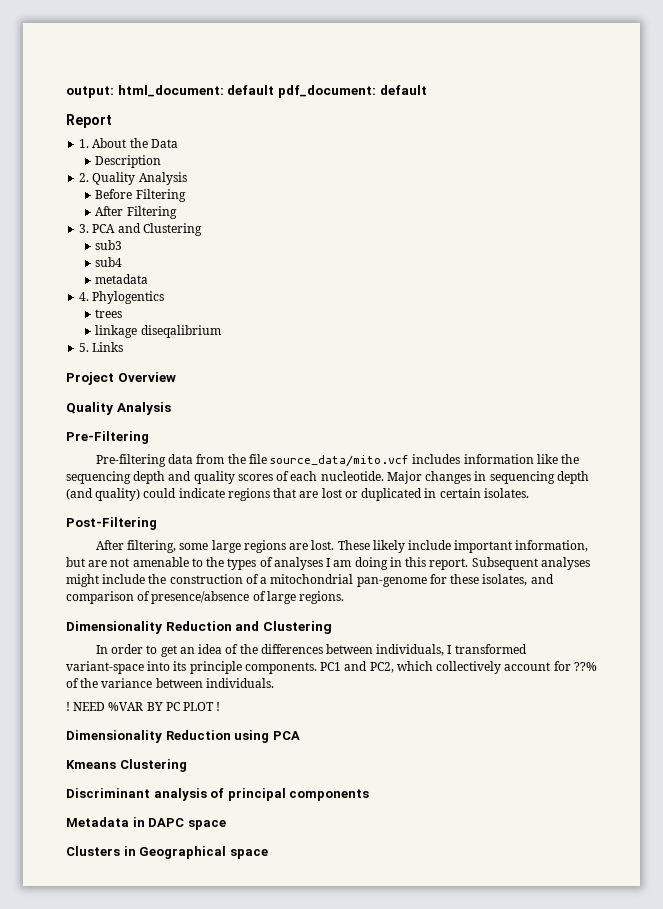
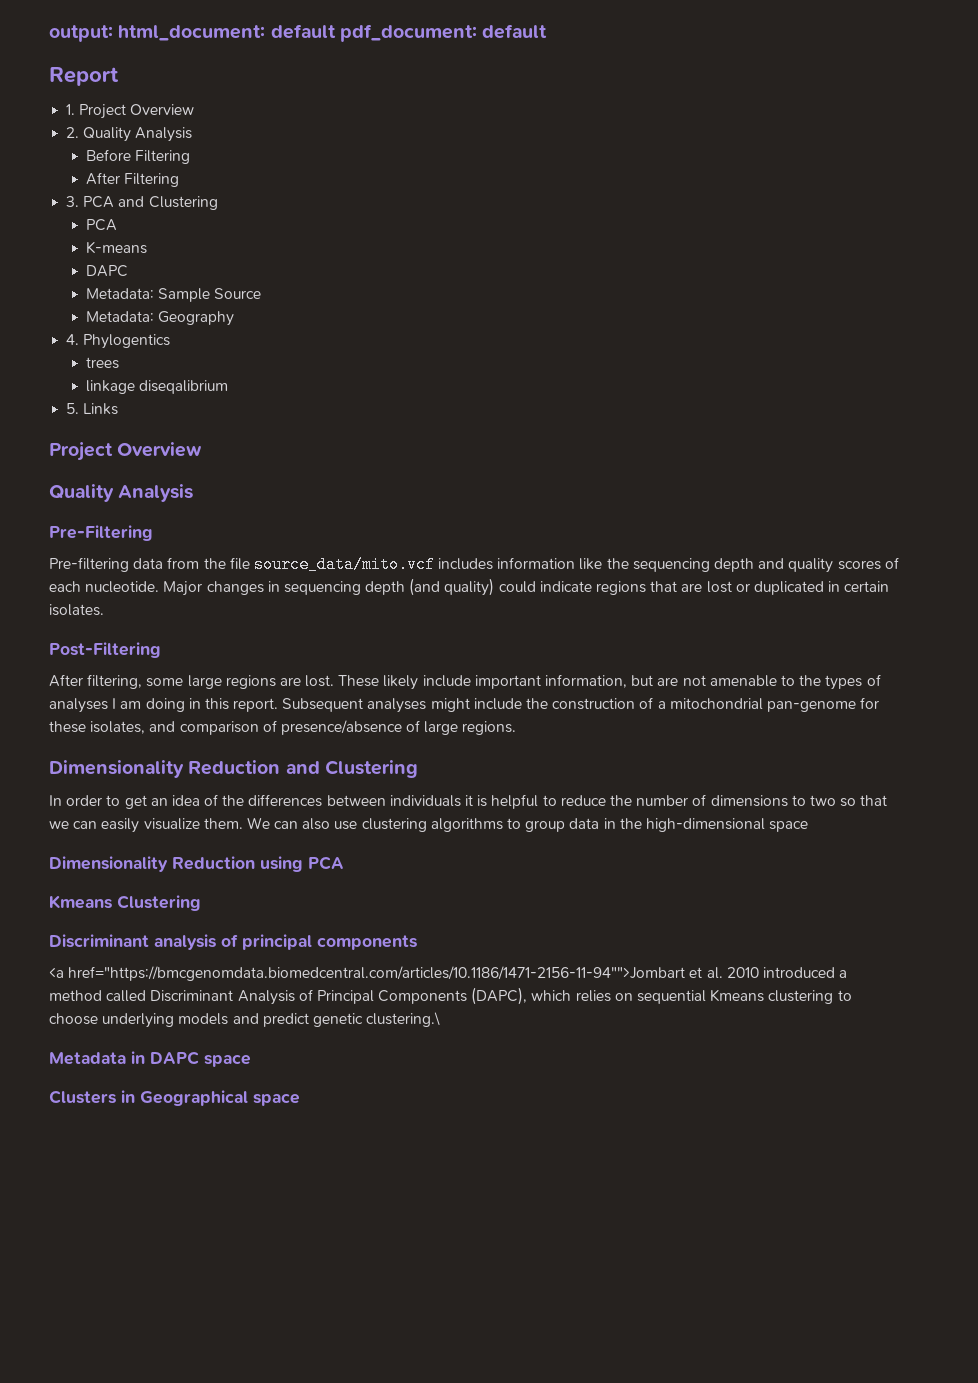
- 1. About the Data
- Description
+ 1. Project Overview
  3. PCA and Clustering
- sub3
- sub4
- metadata
+ PCA
+ K-means
+ DAPC
+ Metadata: Sample Source
+ Metadata: Geography
- In order to get an idea of the differences between individuals, I transformed variant-space into its principle components. PC1 and PC2, which collectively account for ??% of the variance between individuals.
- ! NEED %VAR BY PC PLOT !
+ In order to get an idea of the differences between individuals it is helpful to reduce the number of dimensions to two so that we can easily visualize them. We can also use clustering algorithms to group data in the high-dimensional space
+ <a href="https://bmcgenomdata.biomedcentral.com/articles/10.1186/1471-2156-11-94"">Jombart et al. 2010 introduced a method called Discriminant Analysis of Principal Components (DAPC), which relies on sequential Kmeans clustering to choose underlying models and predict genetic clustering.\

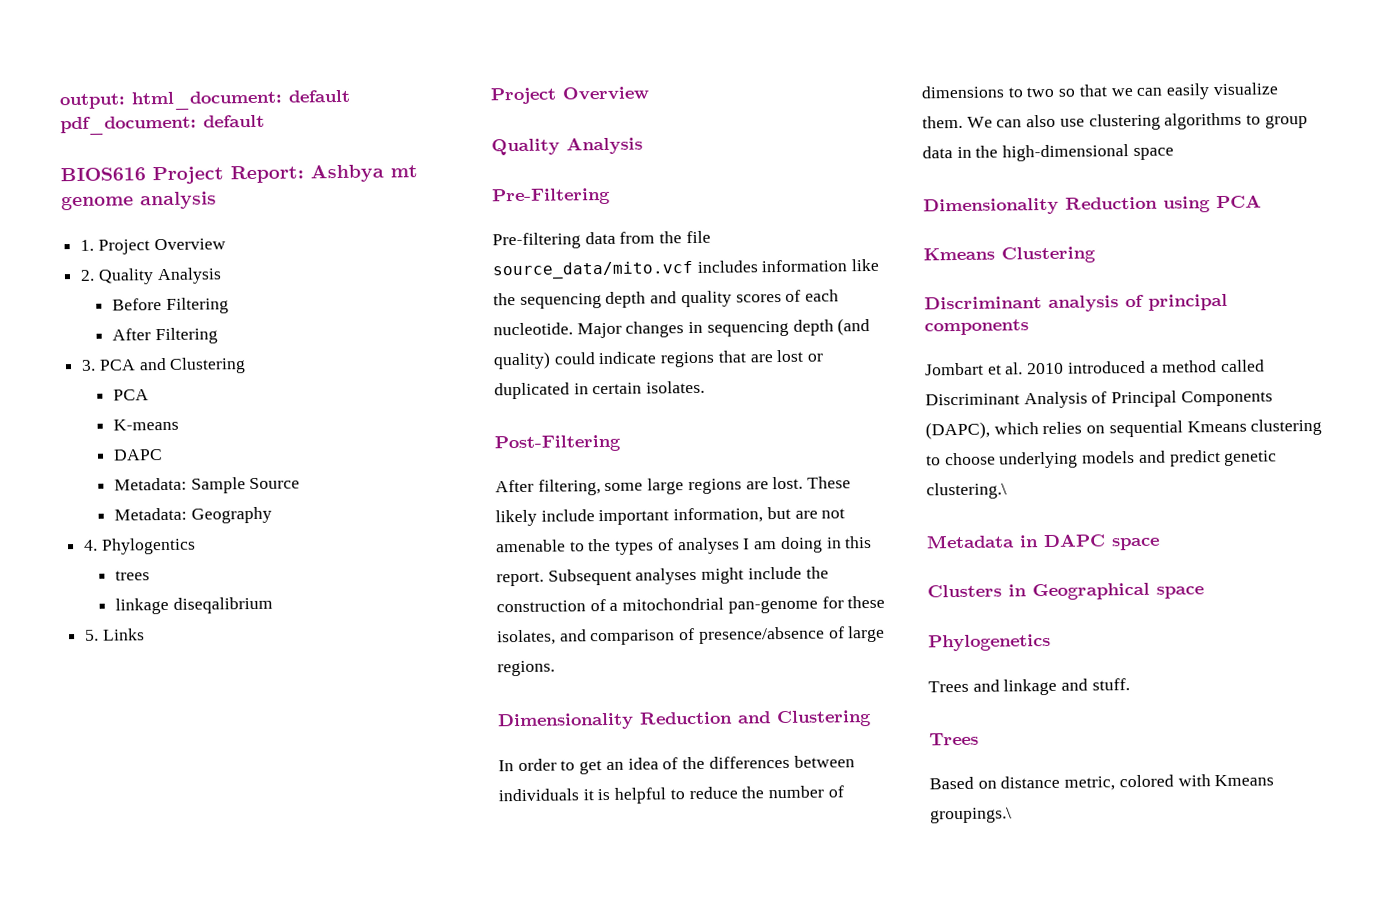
- Report
+ BIOS616 Project Report: Ashbya mt genome analysis
- <a href="https://bmcgenomdata.biomedcentral.com/articles/10.1186/1471-2156-11-94"">Jombart et al. 2010 introduced a method called Discriminant Analysis of Principal Components (DAPC), which relies on sequential Kmeans clustering to choose underlying models and predict genetic clustering.\
+ Jombart et al. 2010 introduced a method called Discriminant Analysis of Principal Components (DAPC), which relies on sequential Kmeans clustering to choose underlying models and predict genetic clustering.\
+ Phylogenetics
+ Trees and linkage and stuff.
+ Trees
+ Based on distance metric, colored with Kmeans groupings.\

